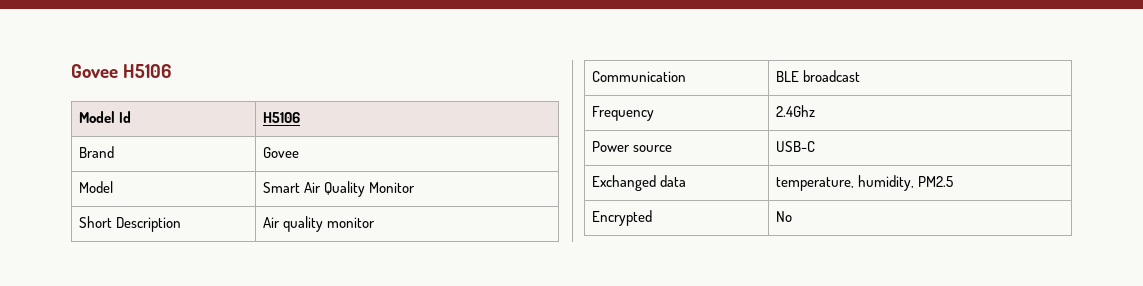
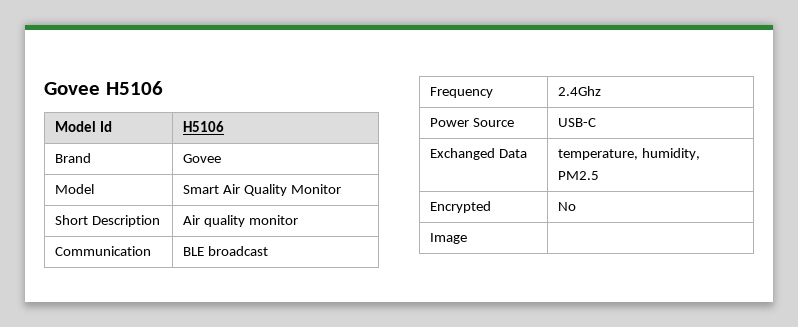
- Power source | USB-C
+ Power Source | USB-C
- Exchanged data | temperature, humidity, PM2.5
+ Exchanged Data | temperature, humidity, PM2.5
+ Image |

